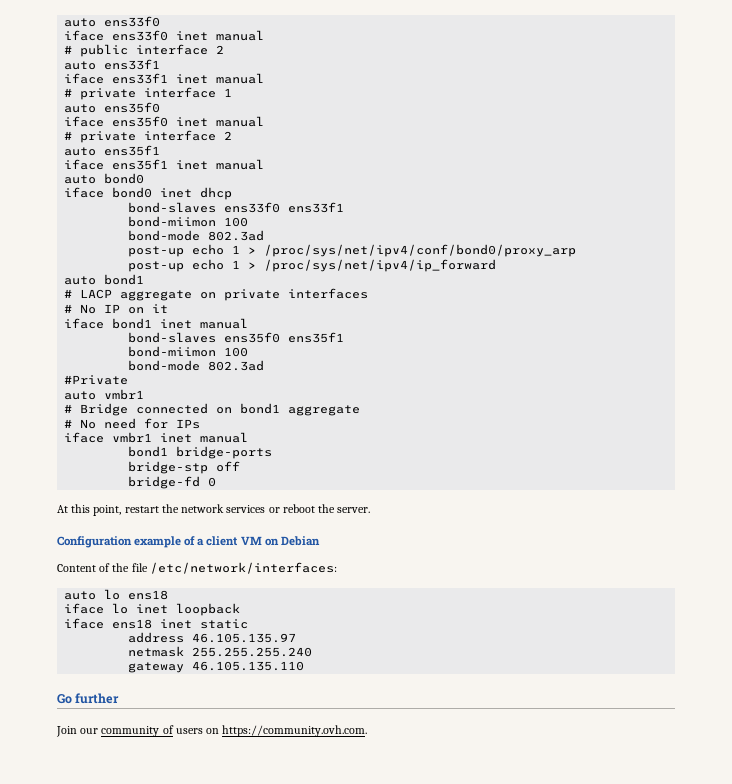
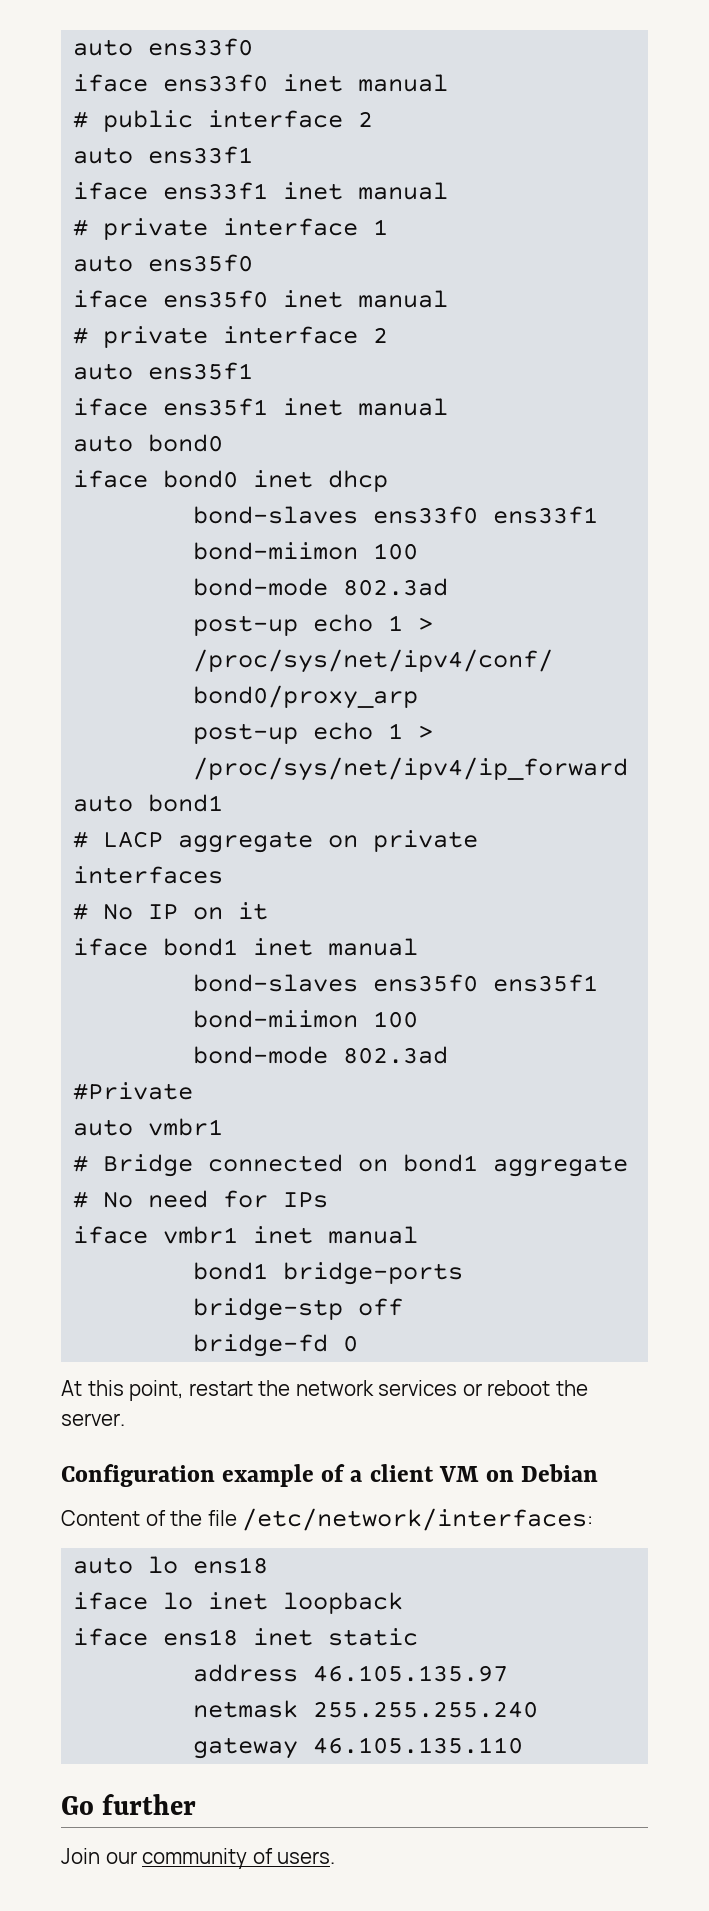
- Join our community of users on https://community.ovh.com.
+ Join our community of users.

